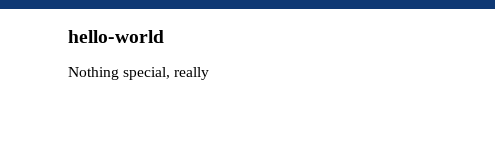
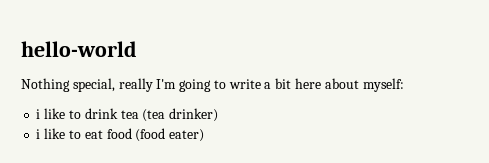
- Nothing special, really
+ Nothing special, really I'm going to write a bit here about myself:
+ i like to drink tea (tea drinker)
+ i like to eat food (food eater)

